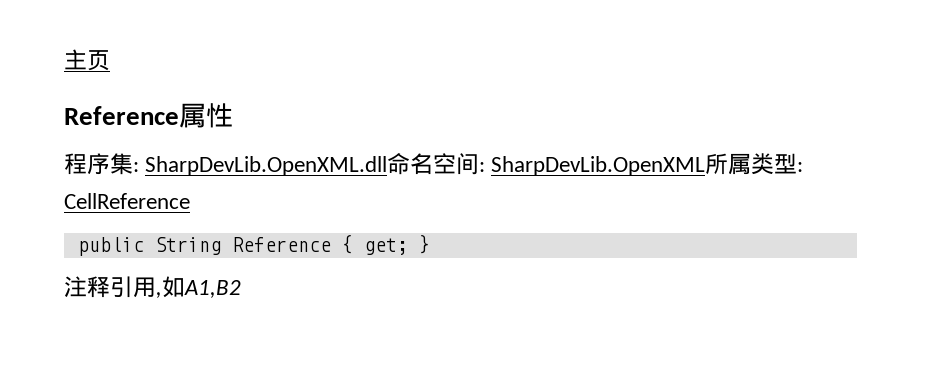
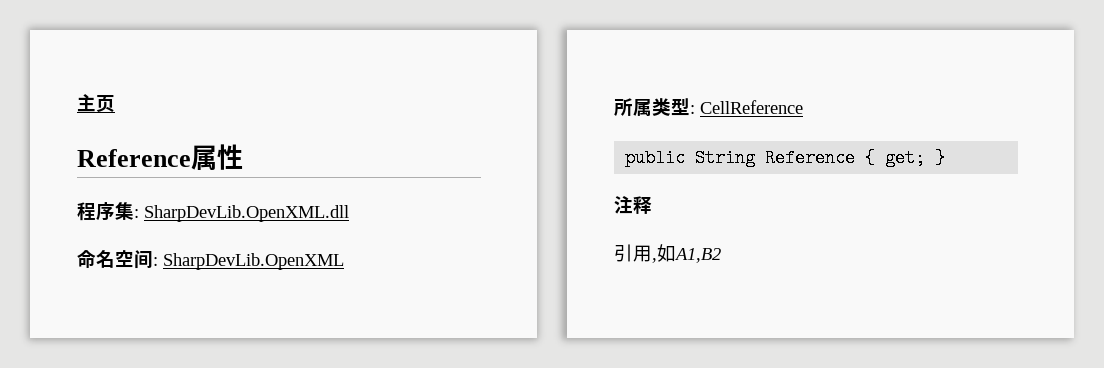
- 程序集: SharpDevLib.OpenXML.dll命名空间: SharpDevLib.OpenXML所属类型: CellReference
+ 程序集: SharpDevLib.OpenXML.dll
+ 命名空间: SharpDevLib.OpenXML
+ 所属类型: CellReference
- 注释引用,如A1,B2
+ 注释
+ 引用,如A1,B2

